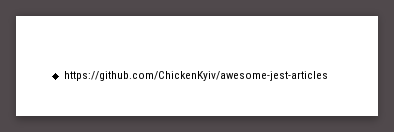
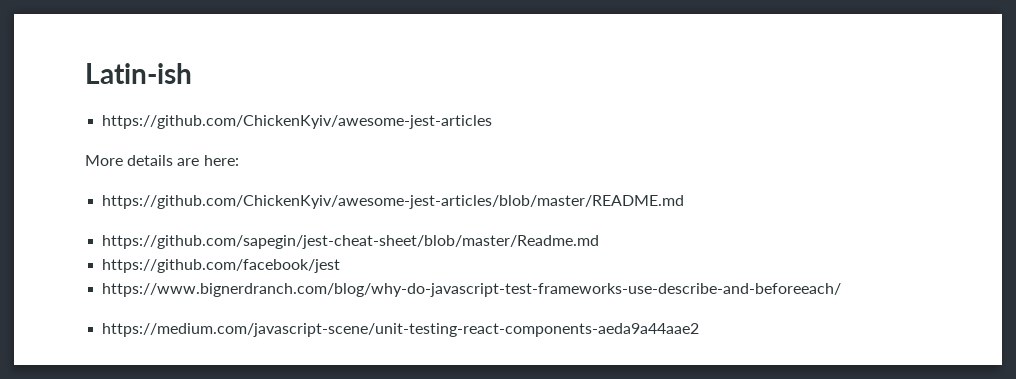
+ Latin-ish
+ More details are here:
+ https://github.com/ChickenKyiv/awesome-jest-articles/blob/master/README.md
+ https://github.com/sapegin/jest-cheat-sheet/blob/master/Readme.md
+ https://github.com/facebook/jest
+ https://www.bignerdranch.com/blog/why-do-javascript-test-frameworks-use-describe-and-beforeeach/
+ https://medium.com/javascript-scene/unit-testing-react-components-aeda9a44aae2

